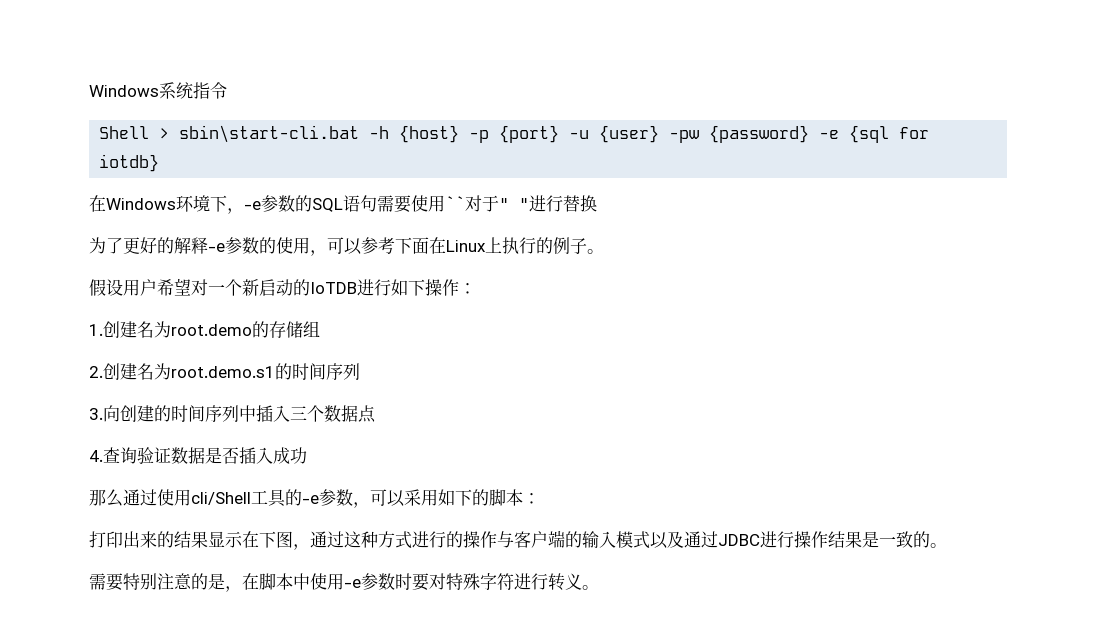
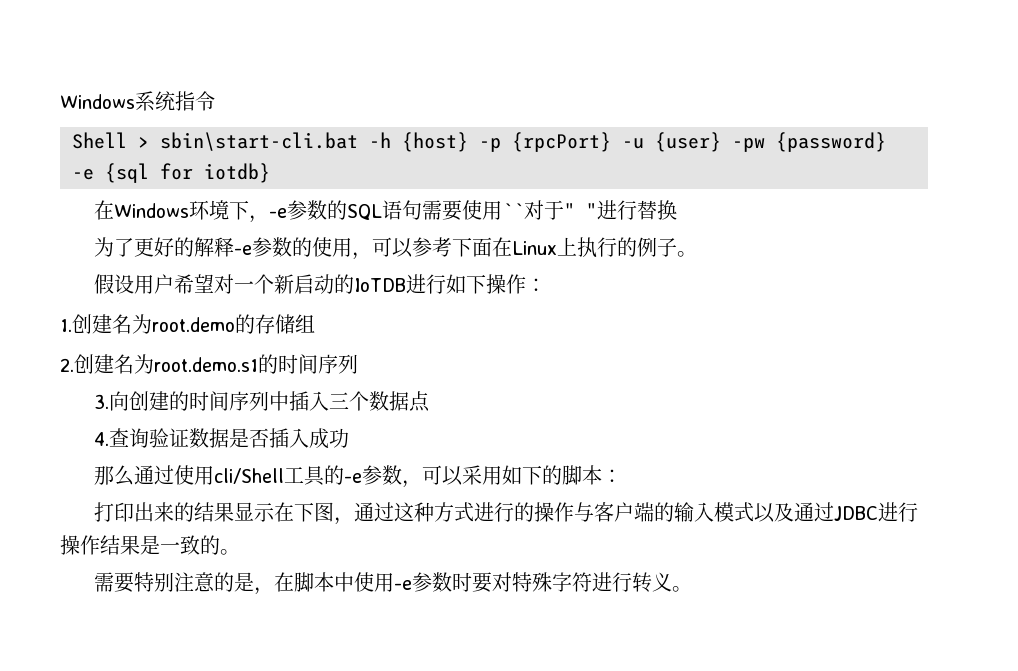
- Shell > sbin\start-cli.bat -h {host} -p {port} -u {user} -pw {password} -e {sql for iotdb}
+ Shell > sbin\start-cli.bat -h {host} -p {rpcPort} -u {user} -pw {password} -e {sql for iotdb}

